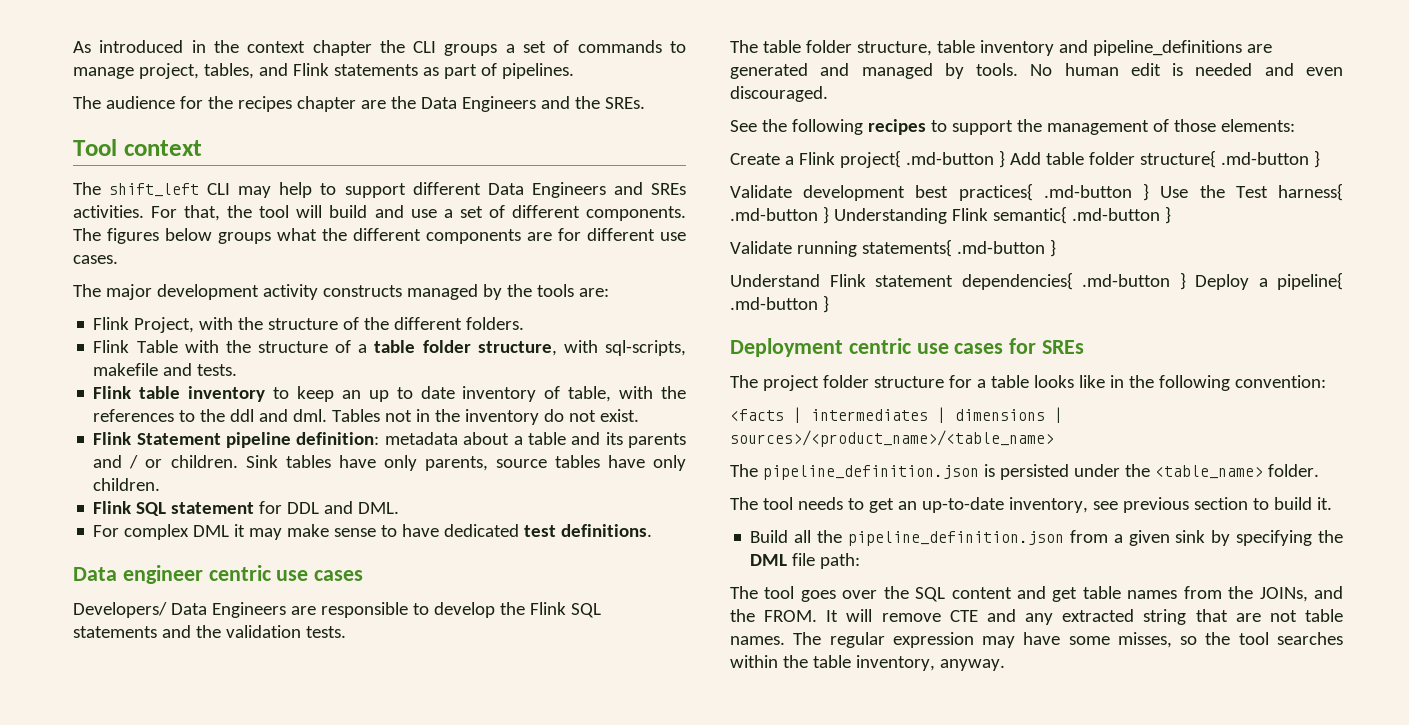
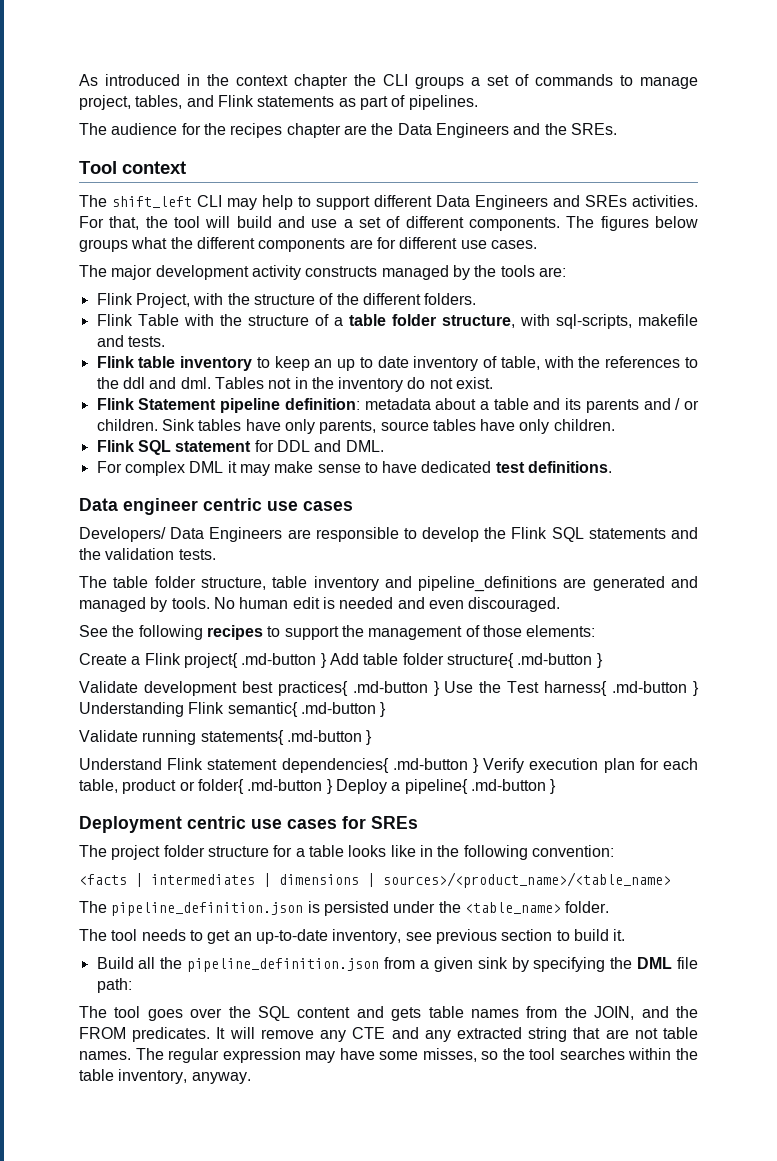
- Understand Flink statement dependencies{ .md-button } Deploy a pipeline{ .md-button }
+ Understand Flink statement dependencies{ .md-button } Verify execution plan for each table, product or folder{ .md-button } Deploy a pipeline{ .md-button }
- The tool goes over the SQL content and get table names from the JOINs, and the FROM.
+ The tool goes over the SQL content and gets table names from the JOIN, and the FROM predicates.
- It will remove CTE and any extracted string that are not table names.
+ It will remove any CTE and any extracted string that are not table names.

